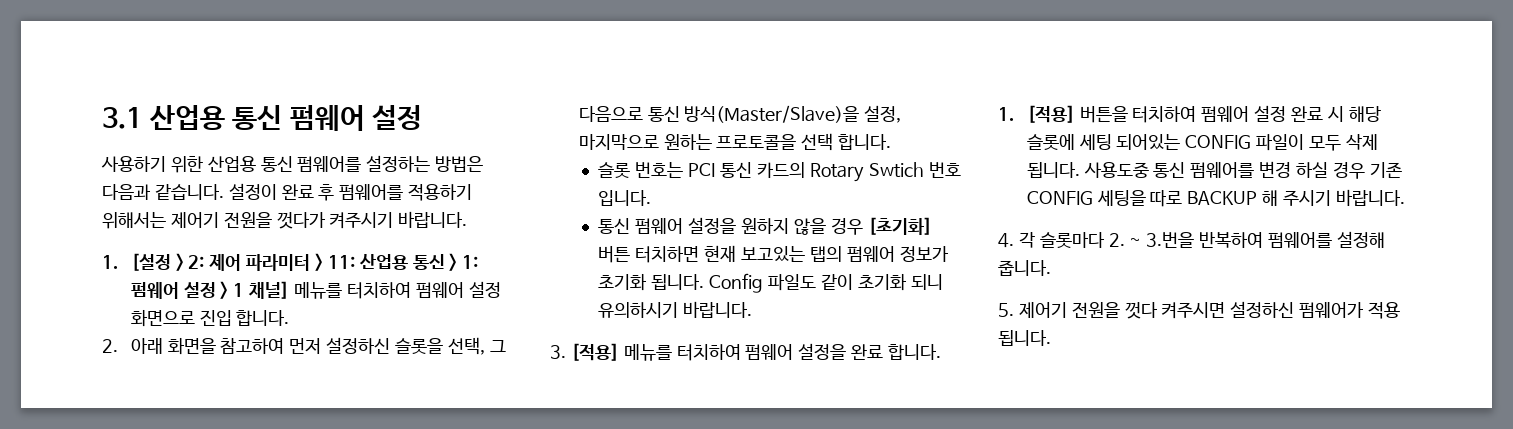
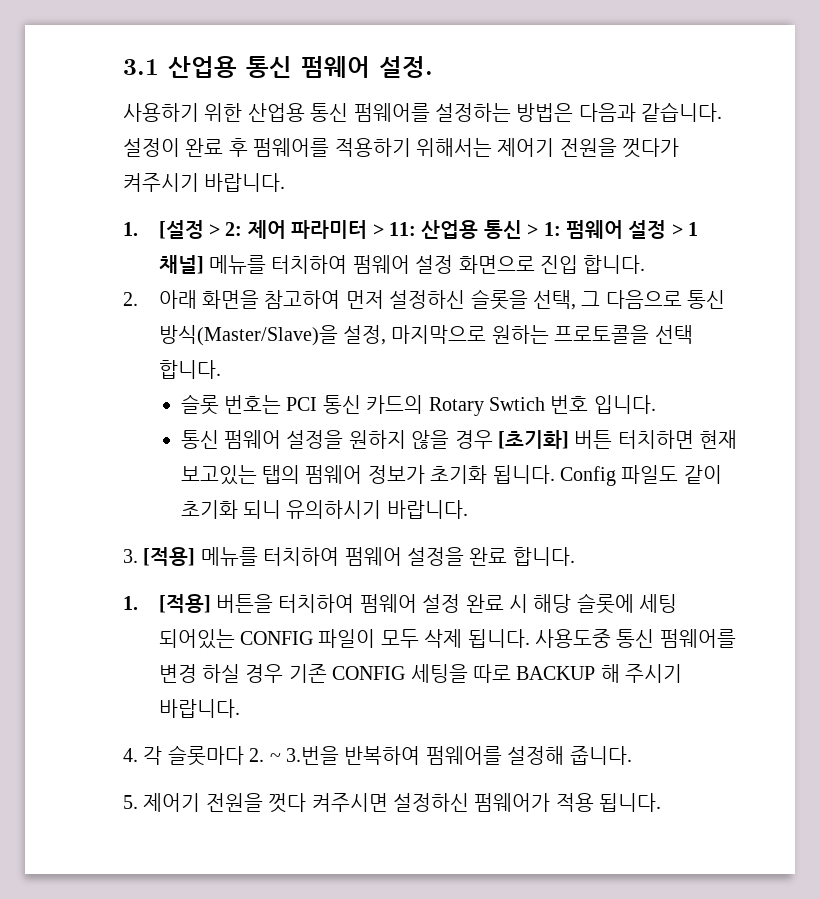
- 3.1 산업용 통신 펌웨어 설정
+ 3.1 산업용 통신 펌웨어 설정.

